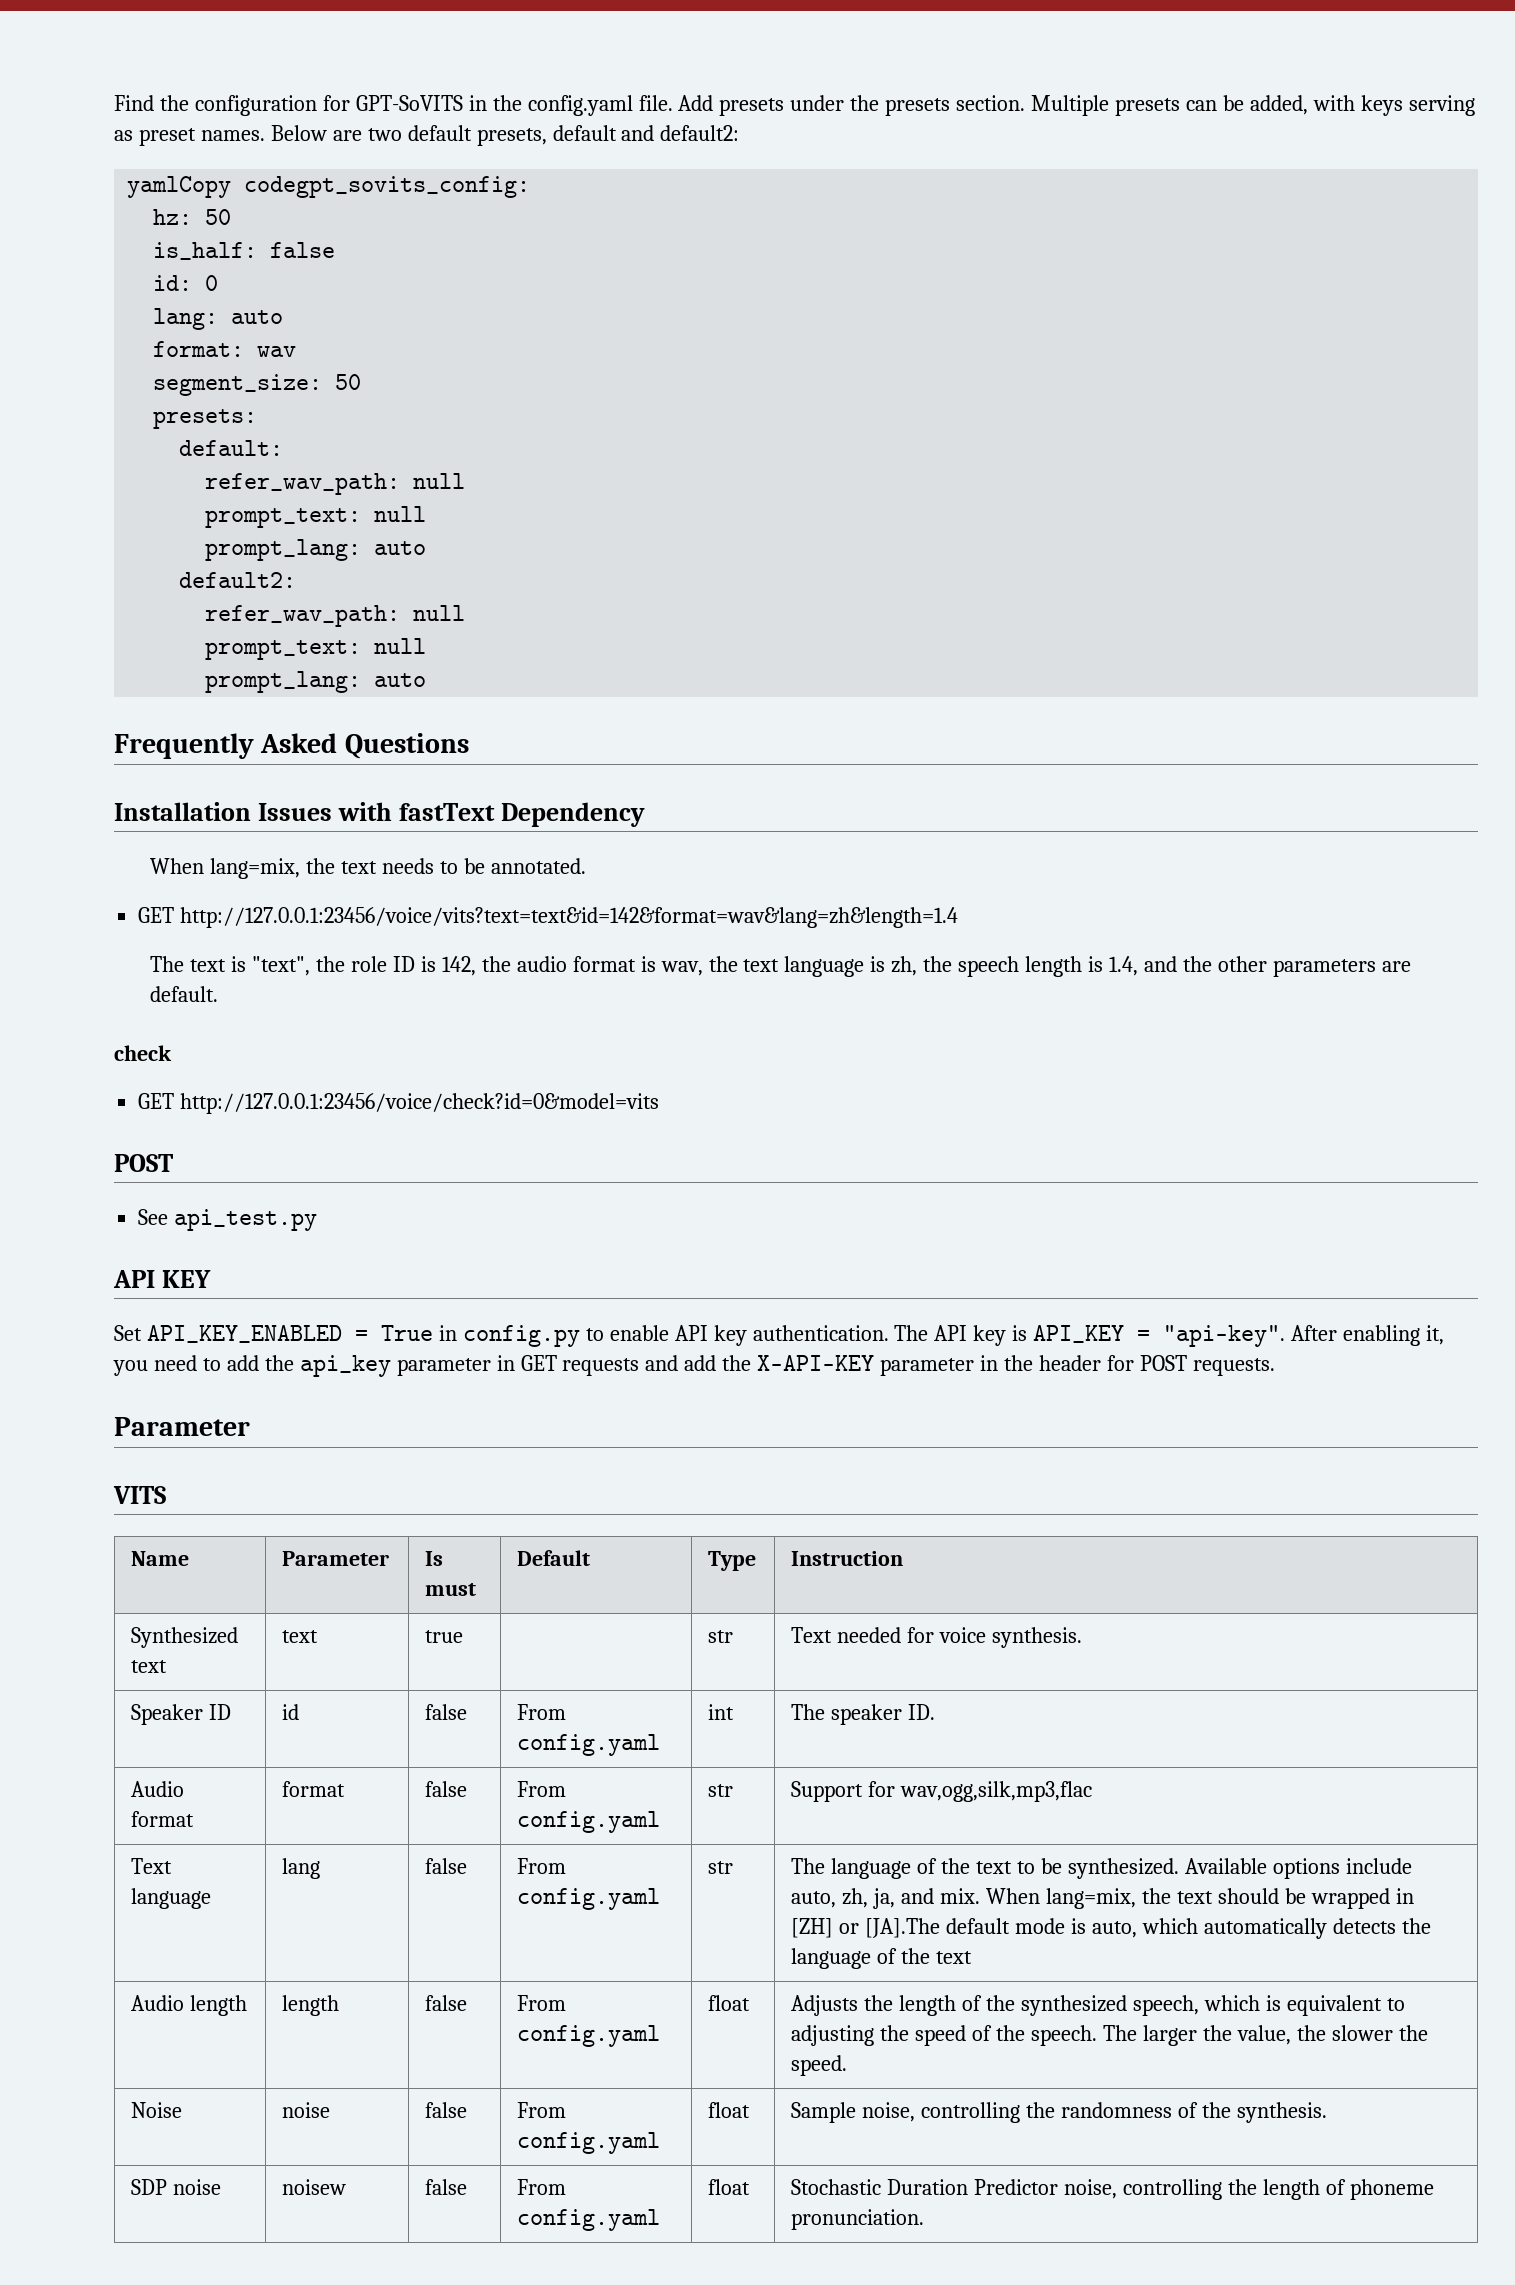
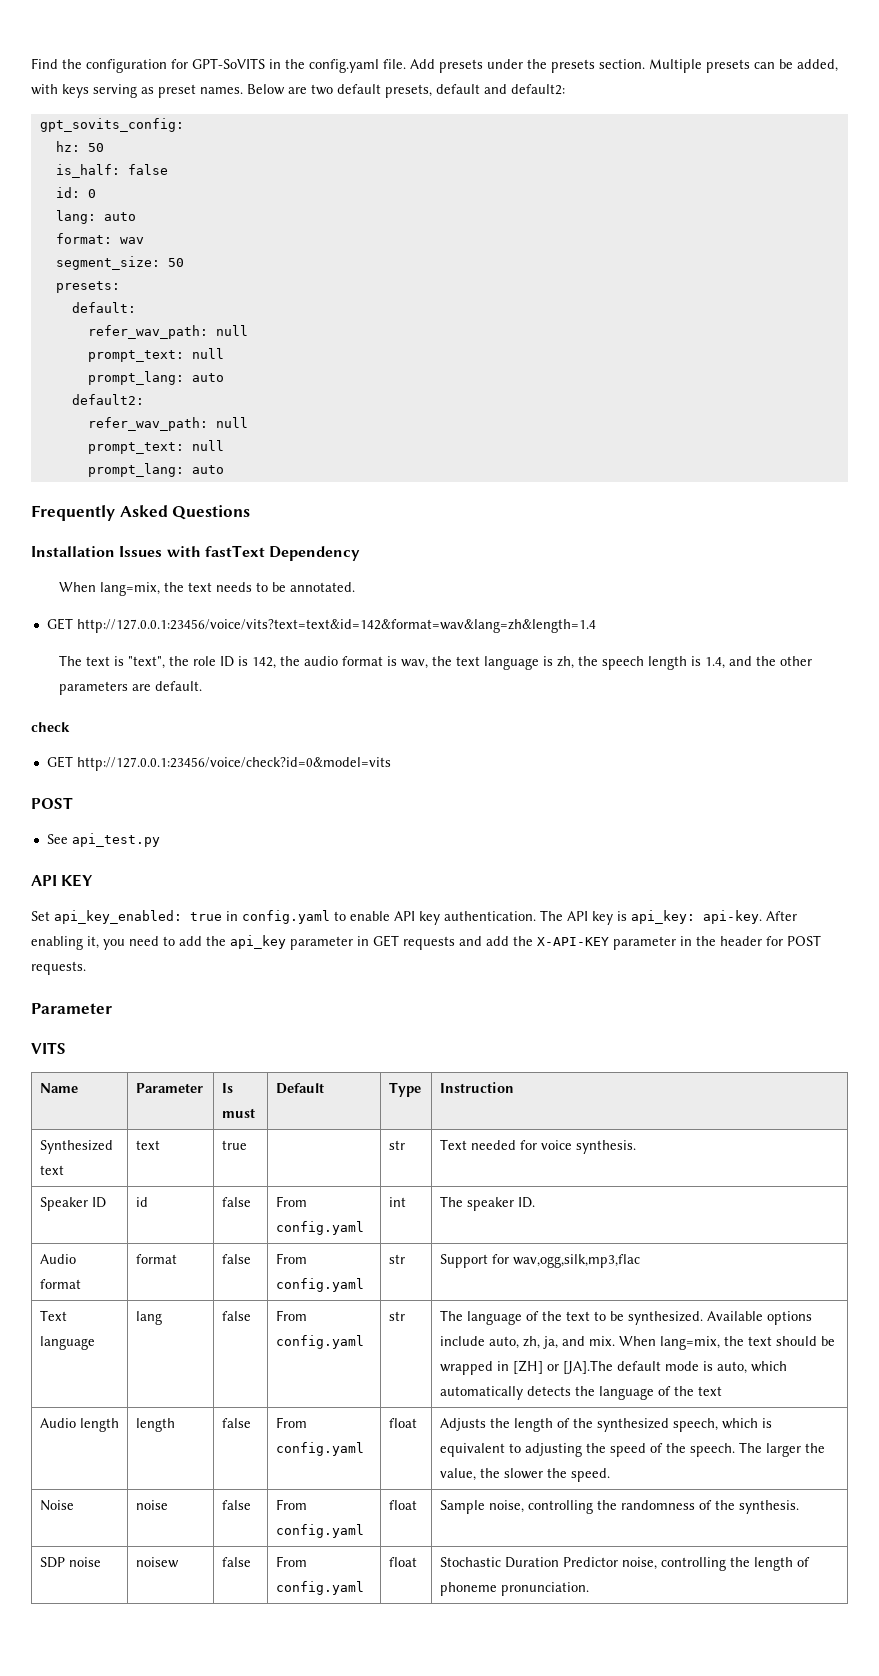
- yamlCopy codegpt_sovits_config:
+ gpt_sovits_config:
- Set API_KEY_ENABLED = True in config.py to enable API key authentication.
+ Set api_key_enabled: true in config.yaml to enable API key authentication.
- The API key is API_KEY = "api-key".
+ The API key is api_key: api-key.

